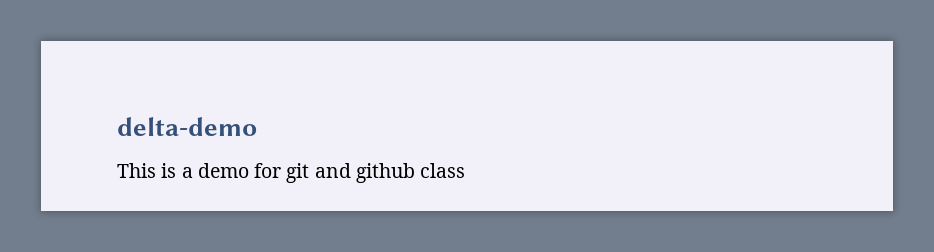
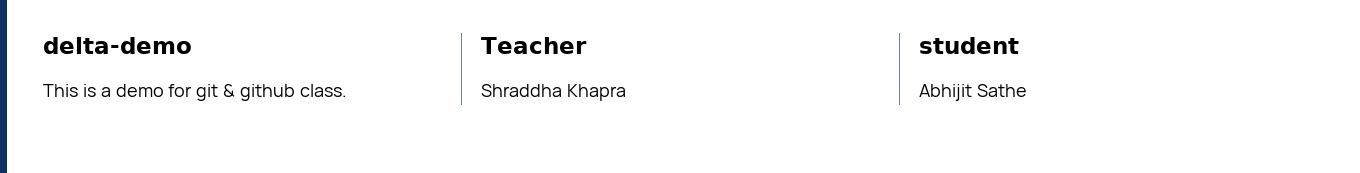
- This is a demo for git and github class
+ This is a demo for git & github class.
+ Teacher
+ Shraddha Khapra
+ student
+ Abhijit Sathe

